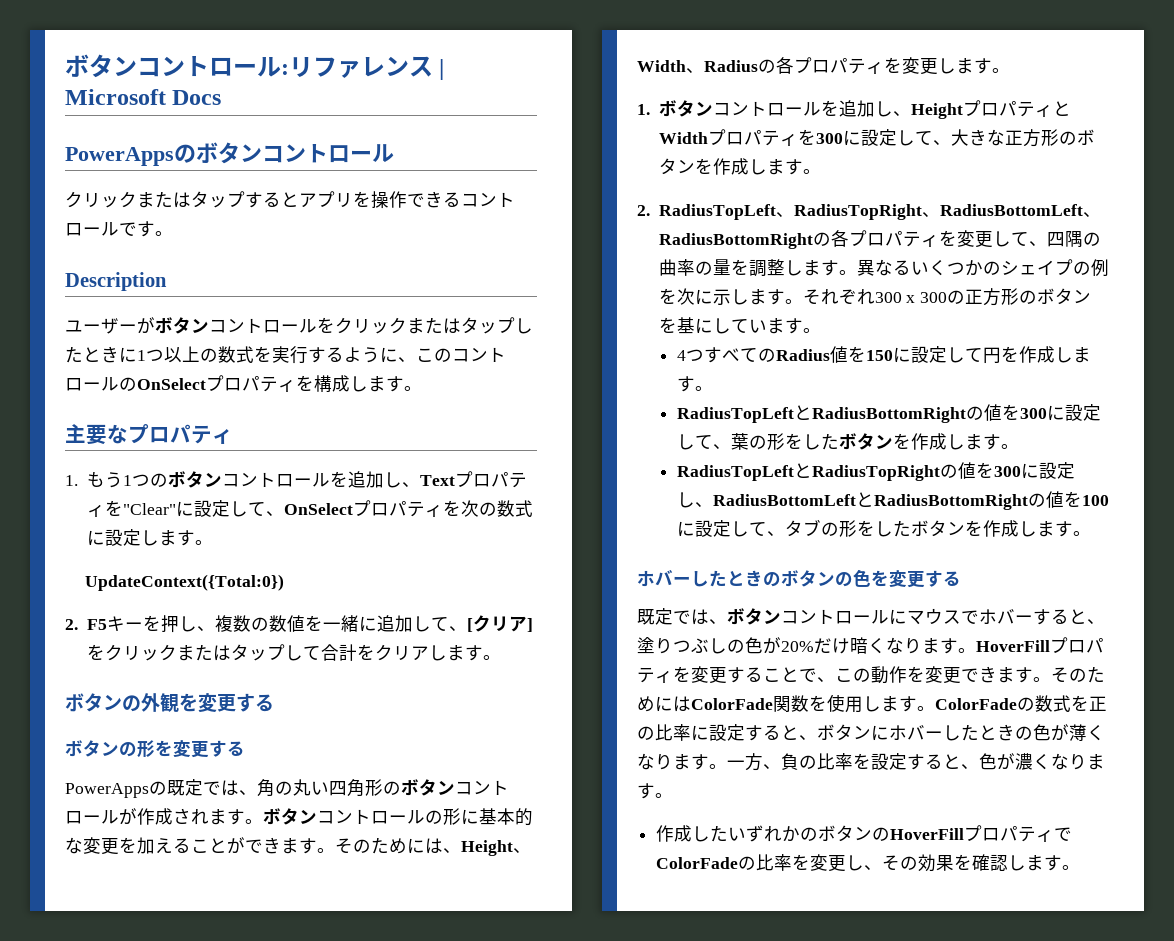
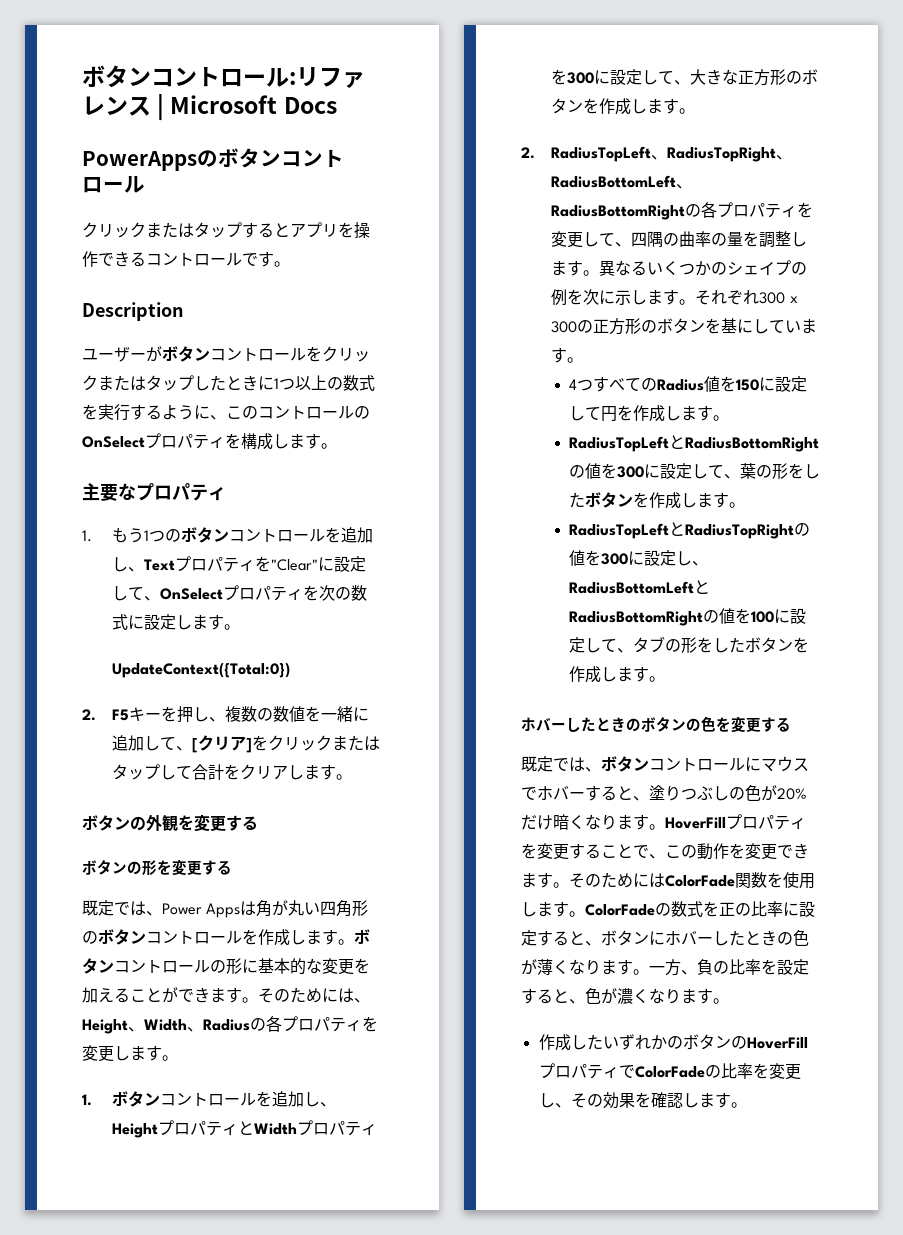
- PowerAppsの既定では、角の丸い四角形のボタンコントロールが作成されます。
+ 既定では、Power Appsは角が丸い四角形のボタンコントロールを作成します。

